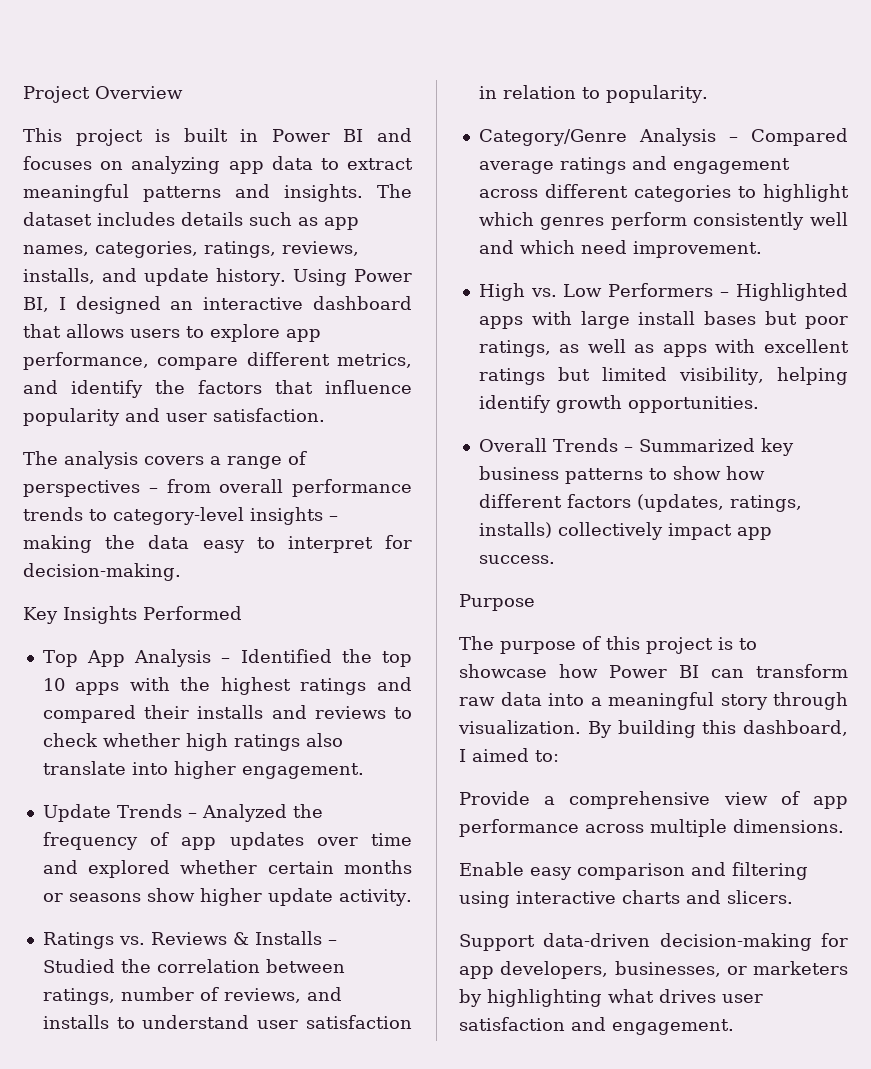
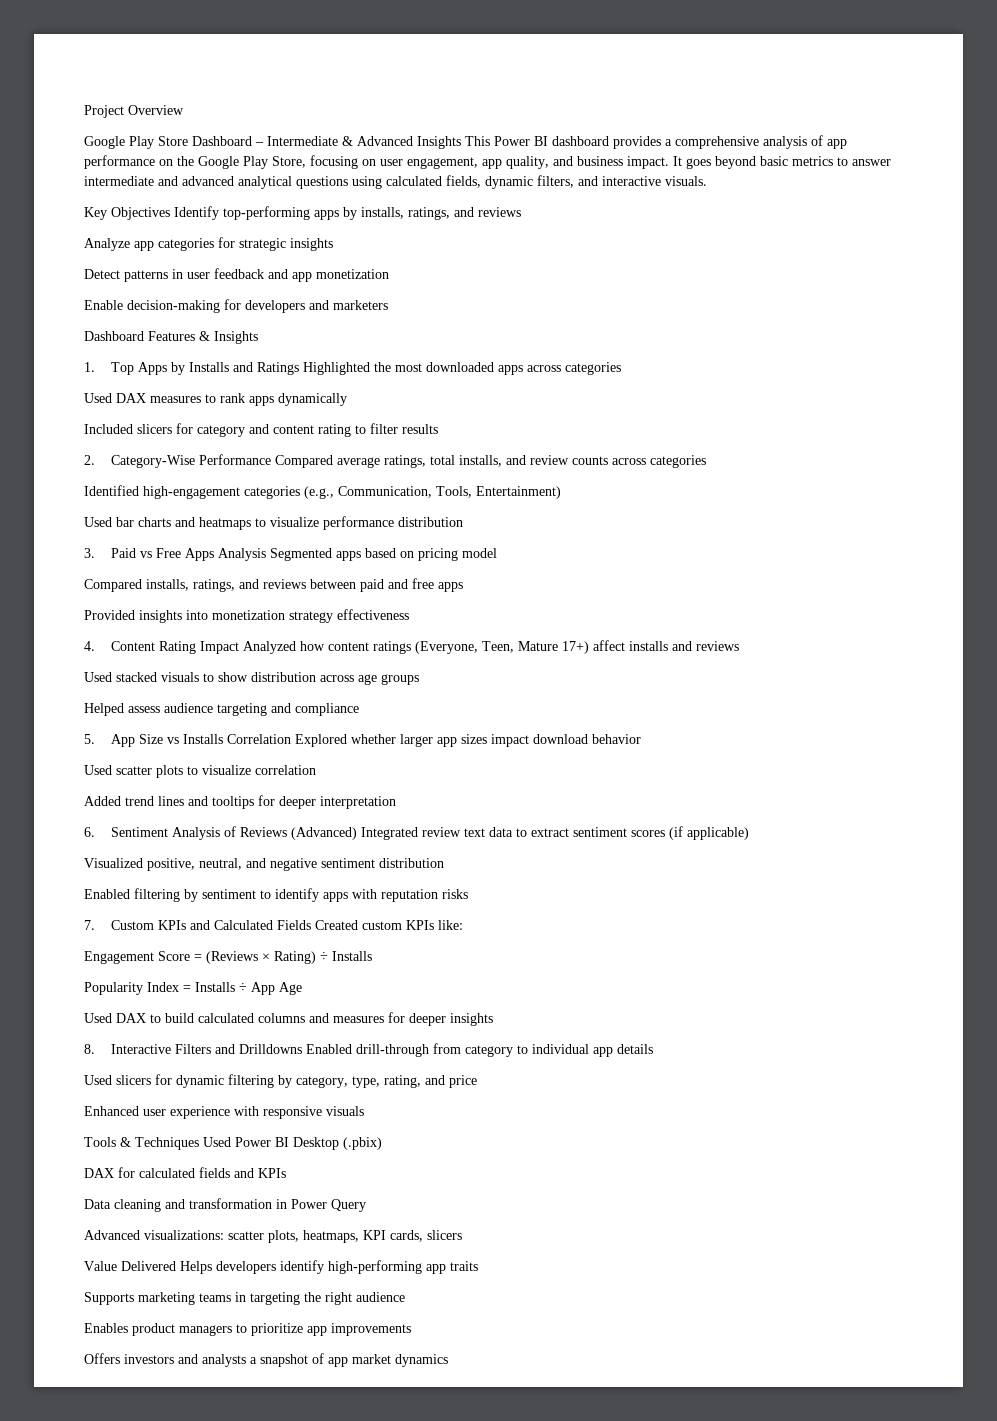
- This project is built in Power BI and focuses on analyzing app data to extract meaningful patterns and insights. The dataset includes details such as app names, categories, ratings, reviews, installs, and update history. Using Power BI, I designed an interactive dashboard that allows users to explore app performance, compare different metrics, and identify the factors that influence popularity and user satisfaction.
- The analysis covers a range of perspectives – from overall performance trends to category-level insights – making the data easy to interpret for decision-making.
- Key Insights Performed
- Top App Analysis – Identified the top 10 apps with the highest ratings and compared their installs and reviews to check whether high ratings also translate into higher engagement.
- Update Trends – Analyzed the frequency of app updates over time and explored whether certain months or seasons show higher update activity.
- Ratings vs. Reviews & Installs – Studied the correlation between ratings, number of reviews, and installs to understand user satisfaction in relation to popularity.
- Category/Genre Analysis – Compared average ratings and engagement across different categories to highlight which genres perform consistently well and which need improvement.
- High vs. Low Performers – Highlighted apps with large install bases but poor ratings, as well as apps with excellent ratings but limited visibility, helping identify growth opportunities.
- Overall Trends – Summarized key business patterns to show how different factors (updates, ratings, installs) collectively impact app success.
- Purpose
- The purpose of this project is to showcase how Power BI can transform raw data into a meaningful story through visualization. By building this dashboard, I aimed to:
- Provide a comprehensive view of app performance across multiple dimensions.
- Enable easy comparison and filtering using interactive charts and slicers.
- Support data-driven decision-making for app developers, businesses, or marketers by highlighting what drives user satisfaction and engagement.
+ Google Play Store Dashboard – Intermediate & Advanced Insights This Power BI dashboard provides a comprehensive analysis of app performance on the Google Play Store, focusing on user engagement, app quality, and business impact. It goes beyond basic metrics to answer intermediate and advanced analytical questions using calculated fields, dynamic filters, and interactive visuals.
+ Key Objectives Identify top-performing apps by installs, ratings, and reviews
+ Analyze app categories for strategic insights
+ Detect patterns in user feedback and app monetization
+ Enable decision-making for developers and marketers
+ Dashboard Features & Insights
+ 1. Top Apps by Installs and Ratings Highlighted the most downloaded apps across categories
+ Used DAX measures to rank apps dynamically
+ Included slicers for category and content rating to filter results
+ 2. Category-Wise Performance Compared average ratings, total installs, and review counts across categories
+ Identified high-engagement categories (e.g., Communication, Tools, Entertainment)
+ Used bar charts and heatmaps to visualize performance distribution
+ 3. Paid vs Free Apps Analysis Segmented apps based on pricing model
+ Compared installs, ratings, and reviews between paid and free apps
+ Provided insights into monetization strategy effectiveness
+ 4. Content Rating Impact Analyzed how content ratings (Everyone, Teen, Mature 17+) affect installs and reviews
+ Used stacked visuals to show distribution across age groups
+ Helped assess audience targeting and compliance
+ 5. App Size vs Installs Correlation Explored whether larger app sizes impact download behavior
+ Used scatter plots to visualize correlation
+ Added trend lines and tooltips for deeper interpretation
+ 6. Sentiment Analysis of Reviews (Advanced) Integrated review text data to extract sentiment scores (if applicable)
+ Visualized positive, neutral, and negative sentiment distribution
+ Enabled filtering by sentiment to identify apps with reputation risks
+ 7. Custom KPIs and Calculated Fields Created custom KPIs like:
+ Engagement Score = (Reviews × Rating) ÷ Installs
+ Popularity Index = Installs ÷ App Age
+ Used DAX to build calculated columns and measures for deeper insights
+ 8. Interactive Filters and Drilldowns Enabled drill-through from category to individual app details
+ Used slicers for dynamic filtering by category, type, rating, and price
+ Enhanced user experience with responsive visuals
+ Tools & Techniques Used Power BI Desktop (.pbix)
+ DAX for calculated fields and KPIs
+ Data cleaning and transformation in Power Query
+ Advanced visualizations: scatter plots, heatmaps, KPI cards, slicers
+ Value Delivered Helps developers identify high-performing app traits
+ Supports marketing teams in targeting the right audience
+ Enables product managers to prioritize app improvements
+ Offers investors and analysts a snapshot of app market dynamics

